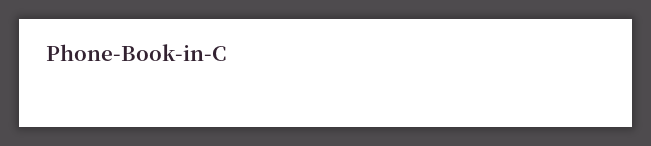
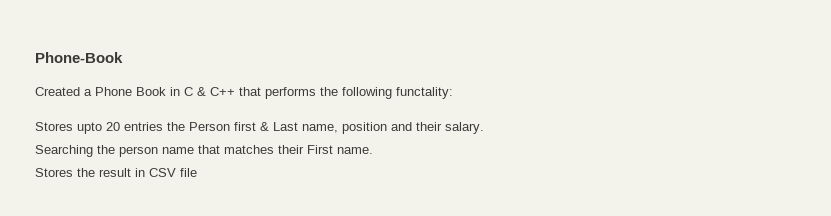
- Phone-Book-in-C
+ Phone-Book
+ Created a Phone Book in C & C++ that performs the following functality:
+ Stores upto 20 entries the Person first & Last name, position and their salary.
+ Searching the person name that matches their First name.
+ Stores the result in CSV file

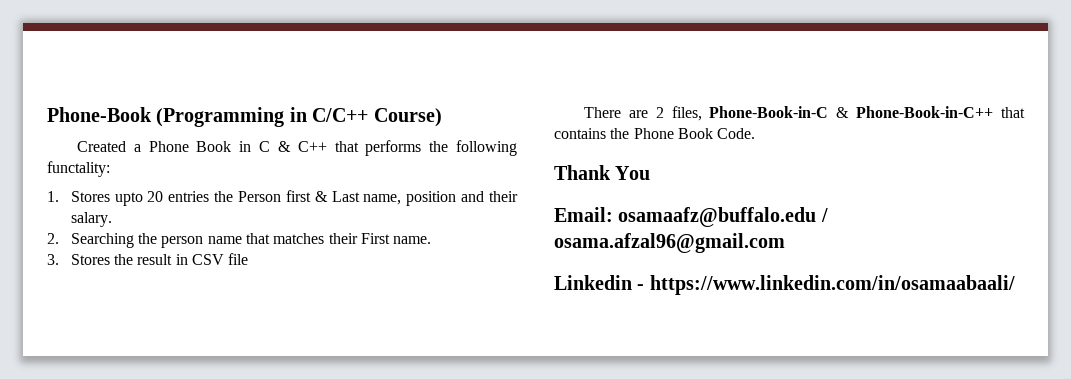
- Phone-Book
+ Phone-Book (Programming in C/C++ Course)
- Stores upto 20 entries the Person first & Last name, position and their salary.
+ 1. Stores upto 20 entries the Person first & Last name, position and their salary.
- Searching the person name that matches their First name.
+ 2. Searching the person name that matches their First name.
- Stores the result in CSV file
+ 3. Stores the result in CSV file
+ There are 2 files, Phone-Book-in-C & Phone-Book-in-C++ that contains the Phone Book Code.
+ Thank You
+ Email: osamaafz@buffalo.edu / osama.afzal96@gmail.com
+ Linkedin - https://www.linkedin.com/in/osamaabaali/

